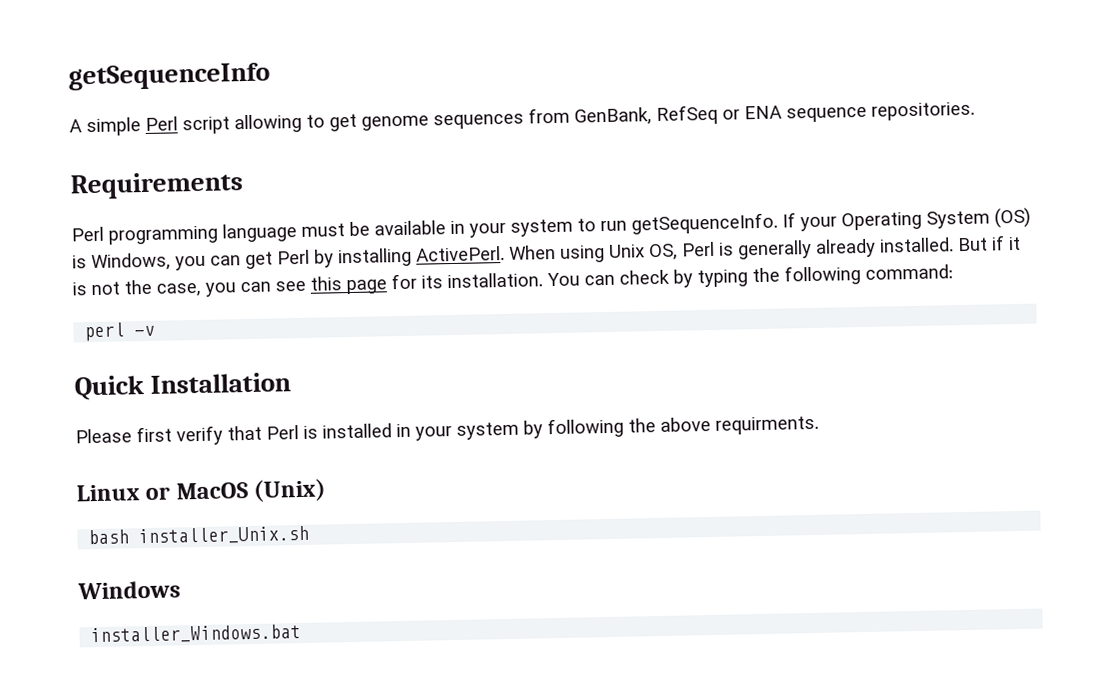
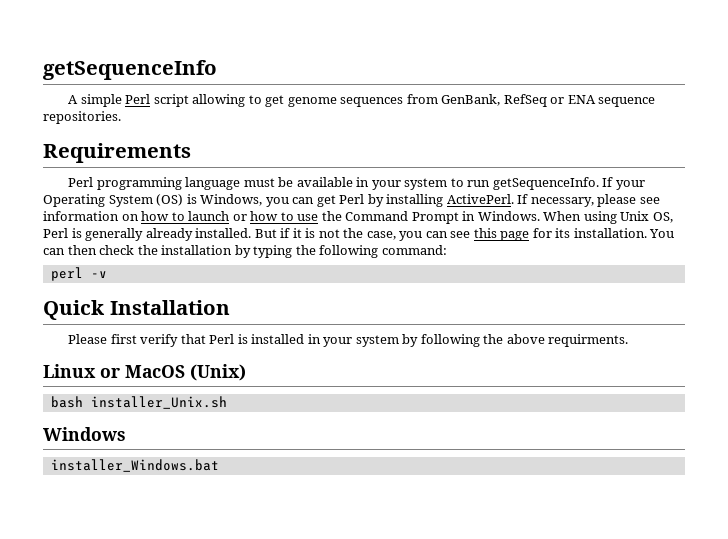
+ If necessary, please see information on how to launch or how to use the Command Prompt in Windows.
- You can check by typing the following command:
+ You can then check the installation by typing the following command:

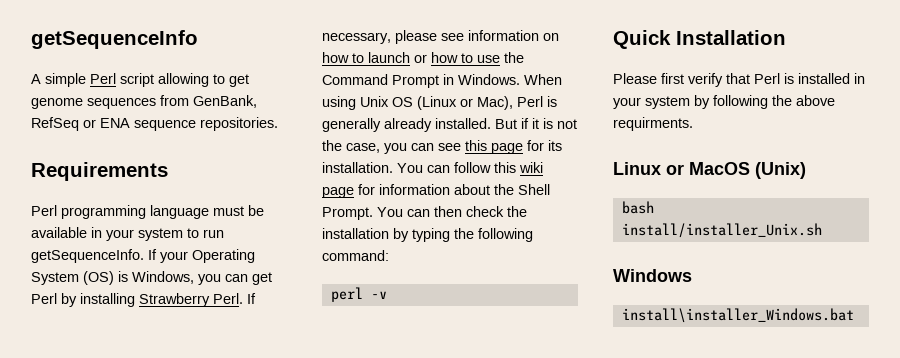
- If your Operating System (OS) is Windows, you can get Perl by installing ActivePerl.
+ If your Operating System (OS) is Windows, you can get Perl by installing Strawberry Perl.
- When using Unix OS, Perl is generally already installed.
+ When using Unix OS (Linux or Mac), Perl is generally already installed.
- You can then check the installation by typing the following command:
+ You can follow this wiki page for information about the Shell Prompt. You can then check the installation by typing the following command:
- bash installer_Unix.sh
+ bash install/installer_Unix.sh
- installer_Windows.bat
+ install\installer_Windows.bat

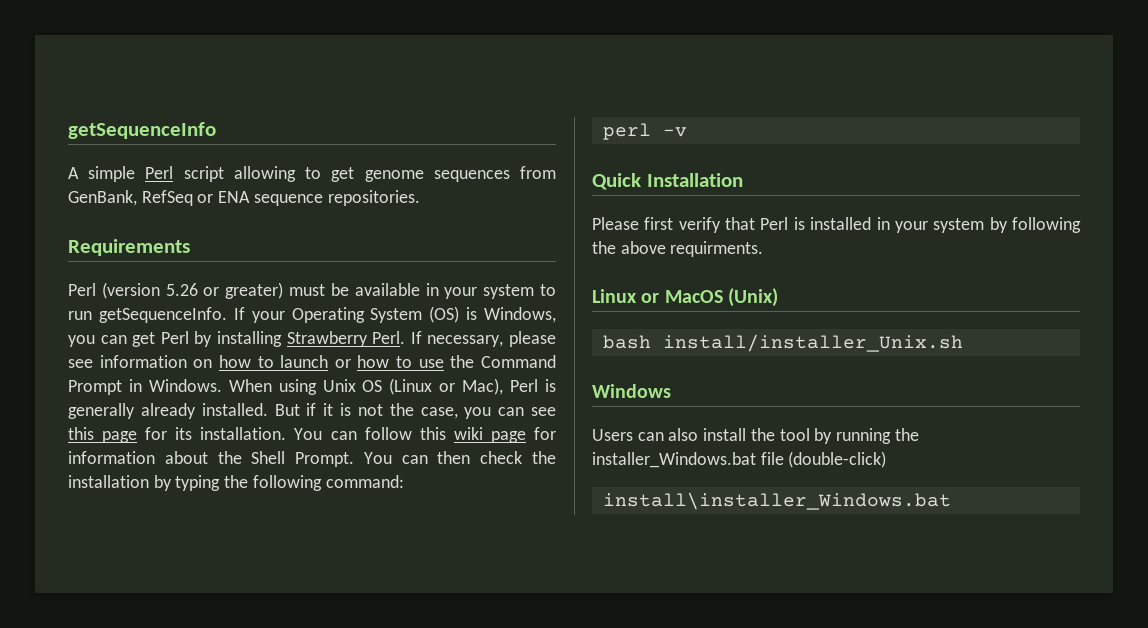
- Perl programming language must be available in your system to run getSequenceInfo.
+ Perl (version 5.26 or greater) must be available in your system to run getSequenceInfo.
+ Users can also install the tool by running the installer_Windows.bat file (double-click)

